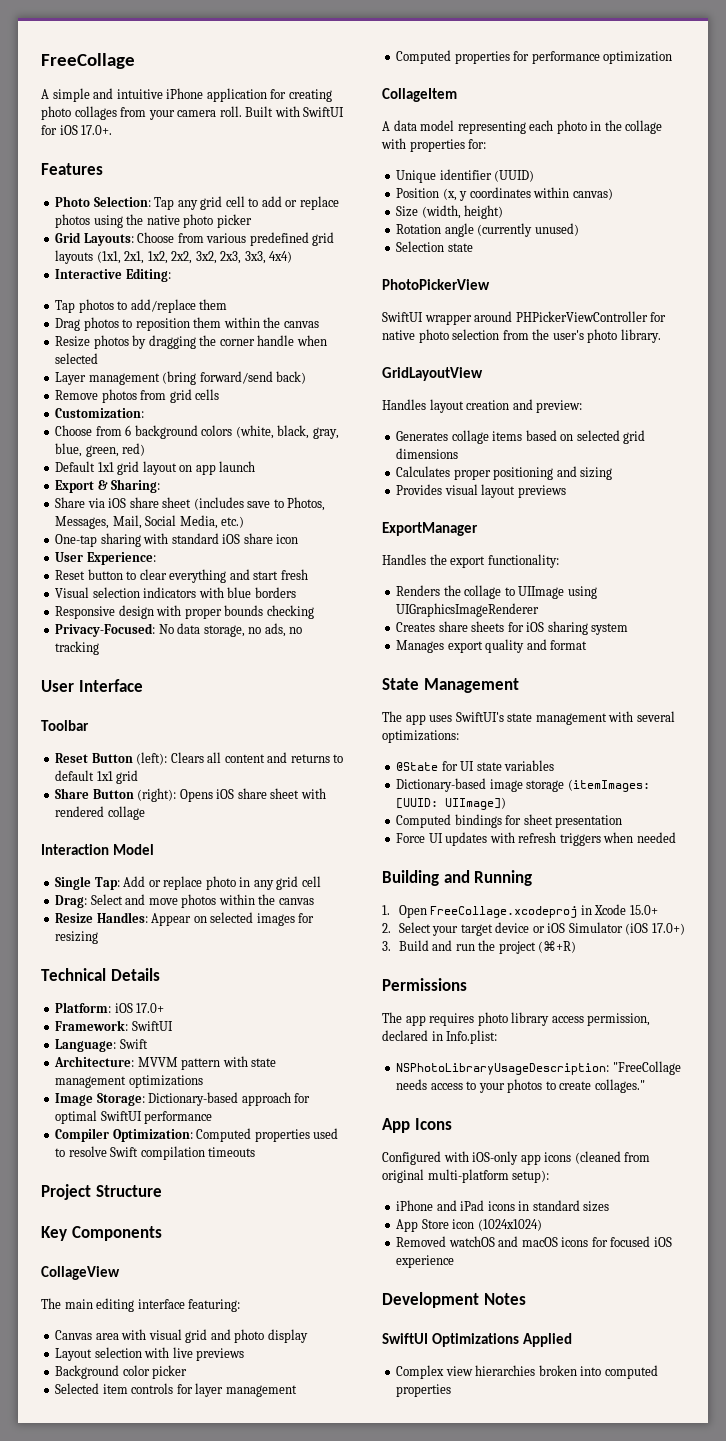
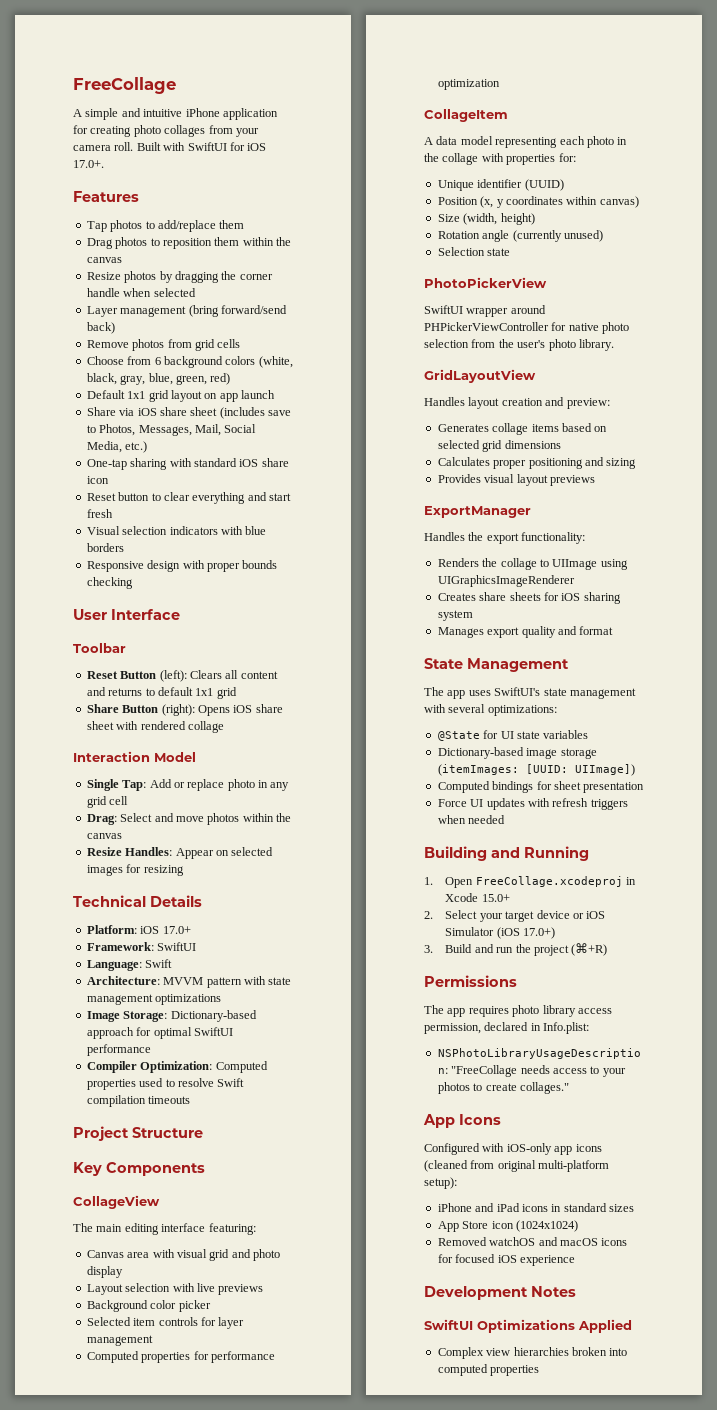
- Photo Selection: Tap any grid cell to add or replace photos using the native photo picker
- Grid Layouts: Choose from various predefined grid layouts (1x1, 2x1, 1x2, 2x2, 3x2, 2x3, 3x3, 4x4)
- Interactive Editing:
- Customization:
- Export & Sharing:
- User Experience:
- Privacy-Focused: No data storage, no ads, no tracking

